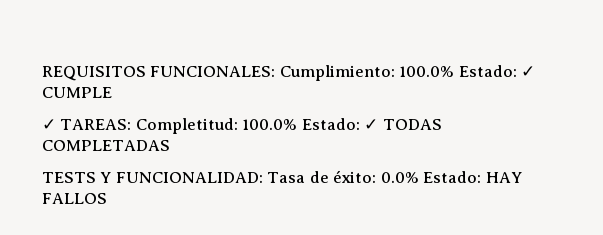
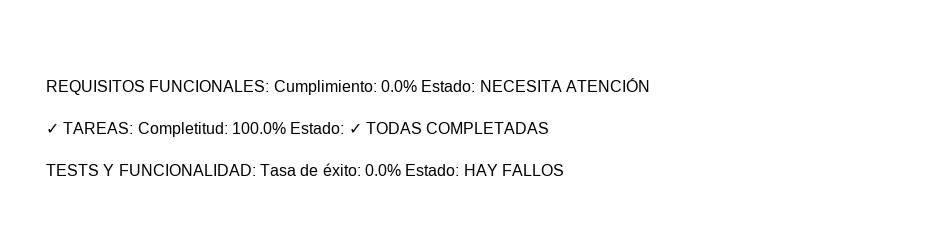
- REQUISITOS FUNCIONALES: Cumplimiento: 100.0% Estado: ✓ CUMPLE
+ REQUISITOS FUNCIONALES: Cumplimiento: 0.0% Estado: NECESITA ATENCIÓN

